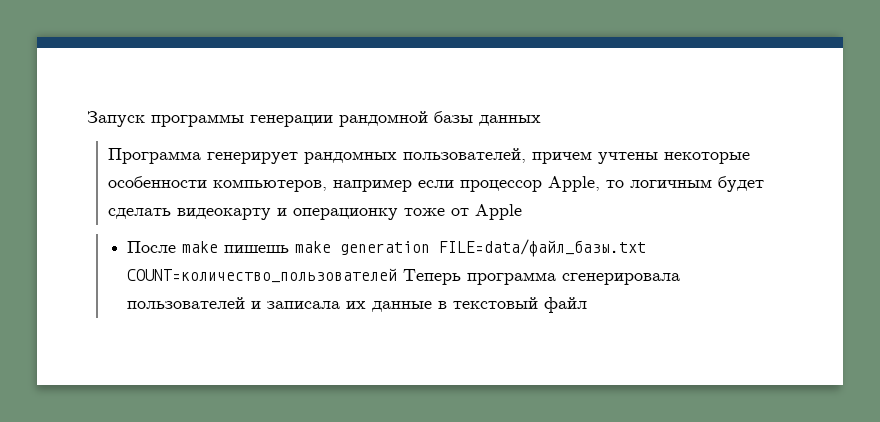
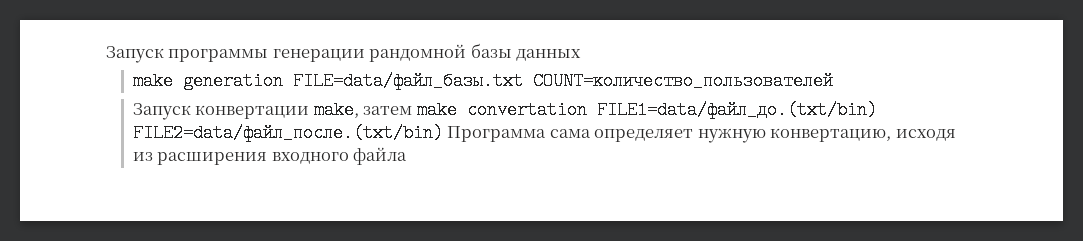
- Программа генерирует рандомных пользователей, причем учтены некоторые особенности компьютеров, например если процессор Apple, то логичным будет сделать видеокарту и операционку тоже от Apple
- После make пишешь make generation FILE=data/файл_базы.txt COUNT=количество_пользователей Теперь программа сгенерировала пользователей и записала их данные в текстовый файл
+ make generation FILE=data/файл_базы.txt COUNT=количество_пользователей
+ Запуск конвертации make, затем make convertation FILE1=data/файл_до.(txt/bin) FILE2=data/файл_после.(txt/bin) Программа сама определяет нужную конвертацию, исходя из расширения входного файла

